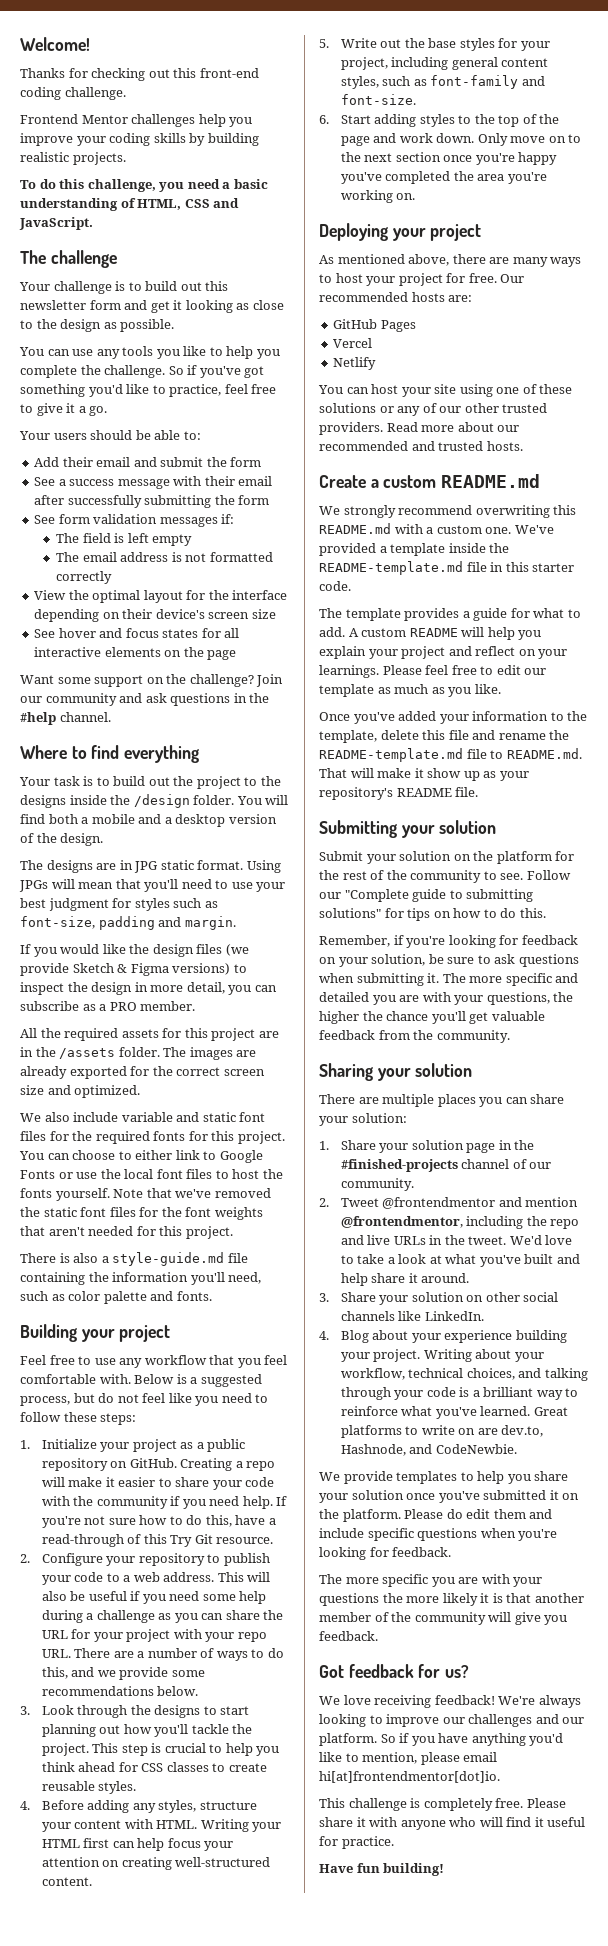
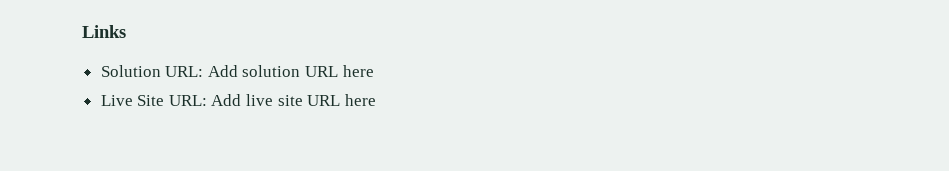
- Welcome!
- Thanks for checking out this front-end coding challenge.
- Frontend Mentor challenges help you improve your coding skills by building realistic projects.
- To do this challenge, you need a basic understanding of HTML, CSS and JavaScript.
- The challenge
- Your challenge is to build out this newsletter form and get it looking as close to the design as possible.
- You can use any tools you like to help you complete the challenge. So if you've got something you'd like to practice, feel free to give it a go.
- Your users should be able to:
- Add their email and submit the form
- See a success message with their email after successfully submitting the form
- See form validation messages if:
- The field is left empty
- The email address is not formatted correctly
- View the optimal layout for the interface depending on their device's screen size
- See hover and focus states for all interactive elements on the page
- Want some support on the challenge? Join our community and ask questions in the #help channel.
- Where to find everything
- Your task is to build out the project to the designs inside the /design folder. You will find both a mobile and a desktop version of the design.
- The designs are in JPG static format. Using JPGs will mean that you'll need to use your best judgment for styles such as font-size, padding and margin.
- If you would like the design files (we provide Sketch & Figma versions) to inspect the design in more detail, you can subscribe as a PRO member.
- All the required assets for this project are in the /assets folder. The images are already exported for the correct screen size and optimized.
- We also include variable and static font files for the required fonts for this project. You can choose to either link to Google Fonts or use the local font files to host the fonts yourself. Note that we've removed the static font files for the font weights that aren't needed for this project.
- There is also a style-guide.md file containing the information you'll need, such as color palette and fonts.
- Building your project
- Feel free to use any workflow that you feel comfortable with. Below is a suggested process, but do not feel like you need to follow these steps:
- 1. Initialize your project as a public repository on GitHub. Creating a repo will make it easier to share your code with the community if you need help. If you're not sure how to do this, have a read-through of this Try Git resource.
- 2. Configure your repository to publish your code to a web address. This will also be useful if you need some help during a challenge as you can share the URL for your project with your repo URL. There are a number of ways to do this, and we provide some recommendations below.
- 3. Look through the designs to start planning out how you'll tackle the project. This step is crucial to help you think ahead for CSS classes to create reusable styles.
- 4. Before adding any styles, structure your content with HTML. Writing your HTML first can help focus your attention on creating well-structured content.
- 5. Write out the base styles for your project, including general content styles, such as font-family and font-size.
- 6. Start adding styles to the top of the page and work down. Only move on to the next section once you're happy you've completed the area you're working on.
- Deploying your project
- As mentioned above, there are many ways to host your project for free. Our recommended hosts are:
- GitHub Pages
- Vercel
- Netlify
- You can host your site using one of these solutions or any of our other trusted providers. Read more about our recommended and trusted hosts.
- Create a custom README.md
- We strongly recommend overwriting this README.md with a custom one. We've provided a template inside the README-template.md file in this starter code.
- The template provides a guide for what to add. A custom README will help you explain your project and reflect on your learnings. Please feel free to edit our template as much as you like.
- Once you've added your information to the template, delete this file and rename the README-template.md file to README.md. That will make it show up as your repository's README file.
- Submitting your solution
- Submit your solution on the platform for the rest of the community to see. Follow our "Complete guide to submitting solutions" for tips on how to do this.
- Remember, if you're looking for feedback on your solution, be sure to ask questions when submitting it. The more specific and detailed you are with your questions, the higher the chance you'll get valuable feedback from the community.
- Sharing your solution
- There are multiple places you can share your solution:
- 1. Share your solution page in the #finished-projects channel of our community.
- 2. Tweet @frontendmentor and mention @frontendmentor, including the repo and live URLs in the tweet. We'd love to take a look at what you've built and help share it around.
- 3. Share your solution on other social channels like LinkedIn.
- 4. Blog about your experience building your project. Writing about your workflow, technical choices, and talking through your code is a brilliant way to reinforce what you've learned. Great platforms to write on are dev.to, Hashnode, and CodeNewbie.
- We provide templates to help you share your solution once you've submitted it on the platform. Please do edit them and include specific questions when you're looking for feedback.
- The more specific you are with your questions the more likely it is that another member of the community will give you feedback.
- Got feedback for us?
- We love receiving feedback! We're always looking to improve our challenges and our platform. So if you have anything you'd like to mention, please email hi[at]frontendmentor[dot]io.
- This challenge is completely free. Please share it with anyone who will find it useful for practice.
- Have fun building!
+ Links
+ Solution URL: Add solution URL here
+ Live Site URL: Add live site URL here

